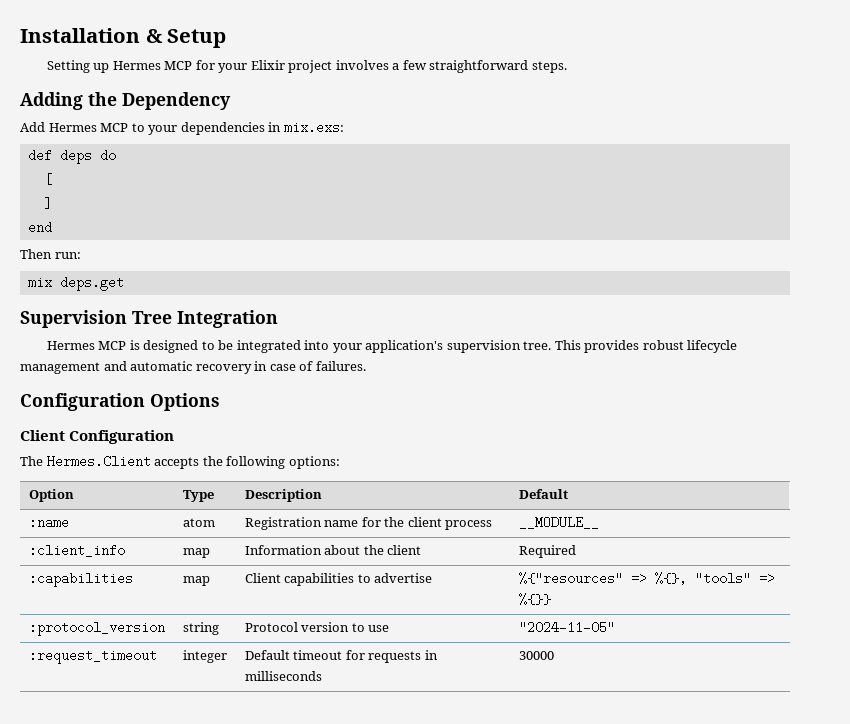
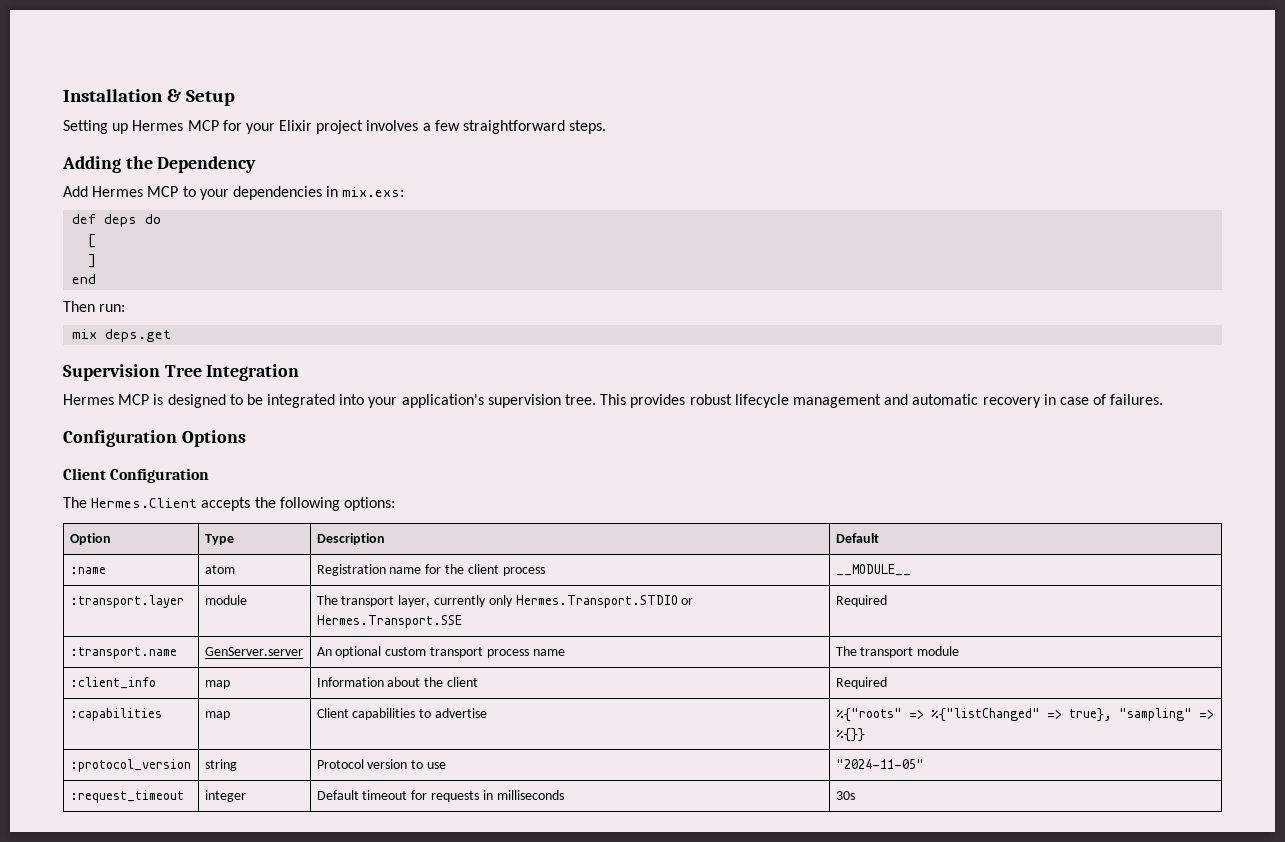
+ :transport.layer | module | The transport layer, currently only Hermes.Transport.STDIO or Hermes.Transport.SSE | Required
+ :transport.name | GenServer.server | An optional custom transport process name | The transport module
- :capabilities | map | Client capabilities to advertise | %{"resources" => %{}, "tools" => %{}}
+ :capabilities | map | Client capabilities to advertise | %{"roots" => %{"listChanged" => true}, "sampling" => %{}}
- :request_timeout | integer | Default timeout for requests in milliseconds | 30000
+ :request_timeout | integer | Default timeout for requests in milliseconds | 30s

